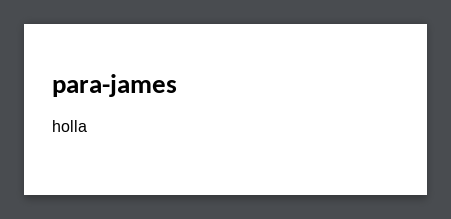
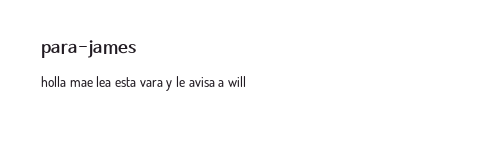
- holla
+ holla mae lea esta vara y le avisa a will

